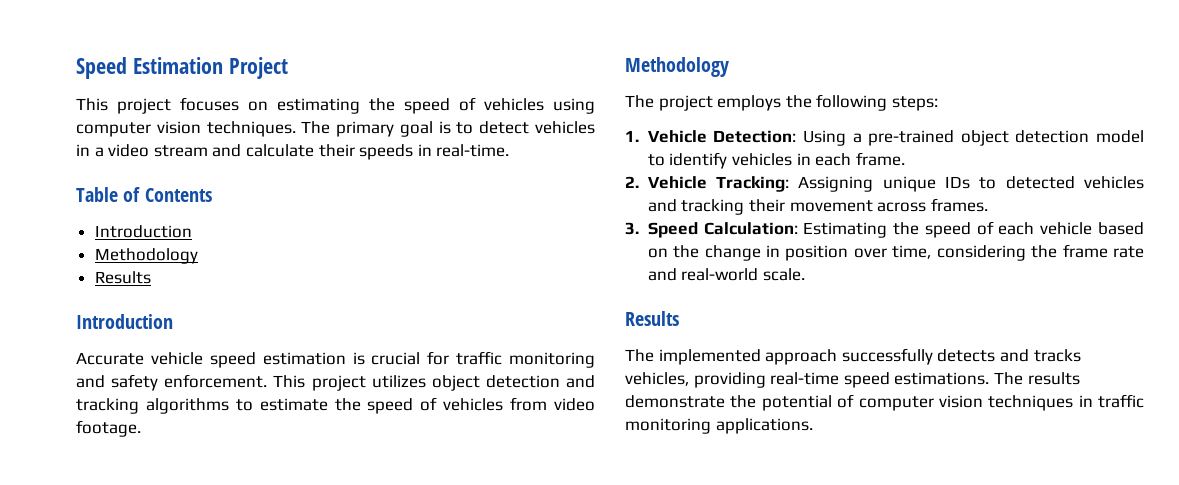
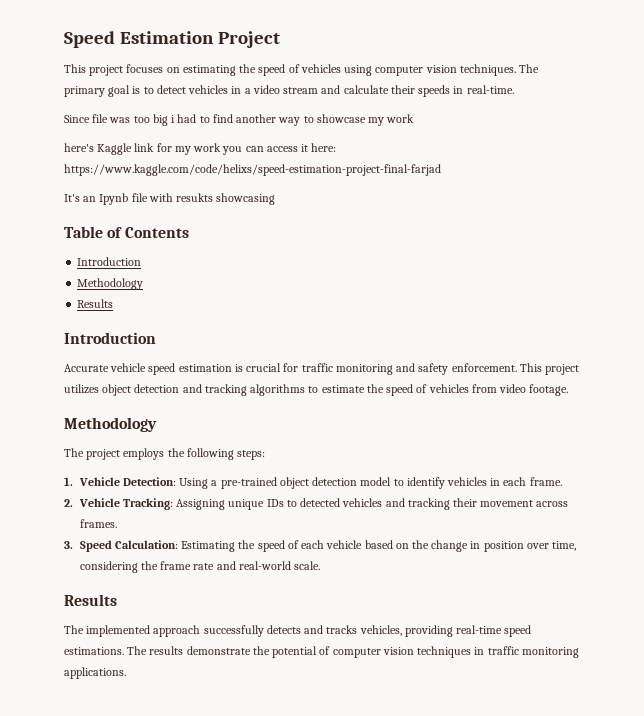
+ Since file was too big i had to find another way to showcase my work
+ here's Kaggle link for my work you can access it here: https://www.kaggle.com/code/helixs/speed-estimation-project-final-farjad
+ It's an Ipynb file with resukts showcasing

